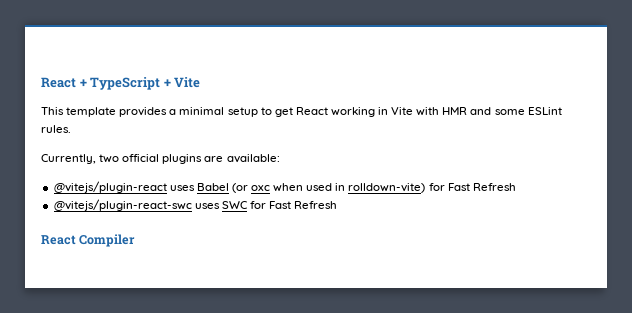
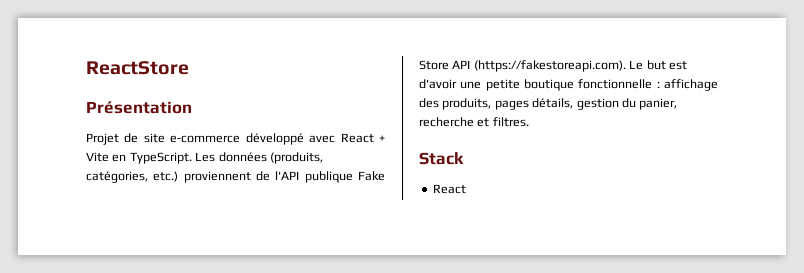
- React + TypeScript + Vite
- This template provides a minimal setup to get React working in Vite with HMR and some ESLint rules.
- Currently, two official plugins are available:
- @vitejs/plugin-react uses Babel (or oxc when used in rolldown-vite) for Fast Refresh
- @vitejs/plugin-react-swc uses SWC for Fast Refresh
- React Compiler
+ ReactStore
+ Présentation
+ Projet de site e‑commerce développé avec React + Vite en TypeScript. Les données (produits, catégories, etc.) proviennent de l'API publique Fake Store API (https://fakestoreapi.com). Le but est d'avoir une petite boutique fonctionnelle : affichage des produits, pages détails, gestion du panier, recherche et filtres.
+ Stack
+ React

